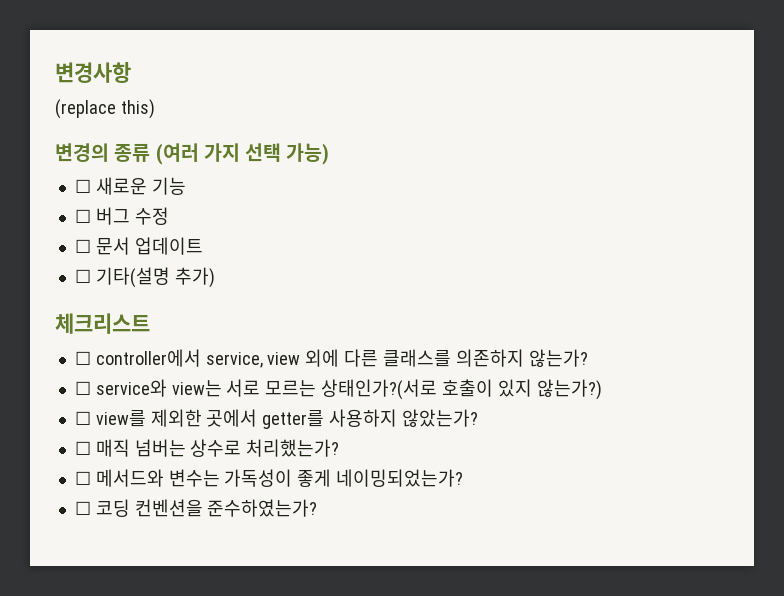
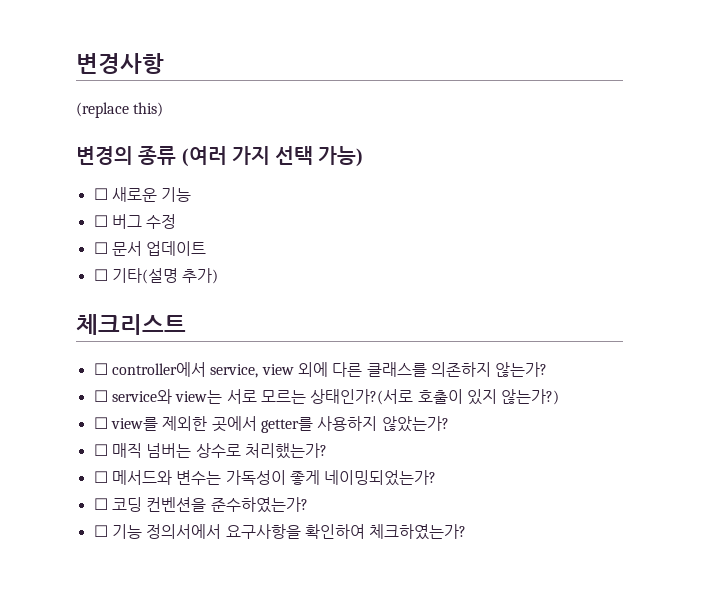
+ ☐ 기능 정의서에서 요구사항을 확인하여 체크하였는가?

